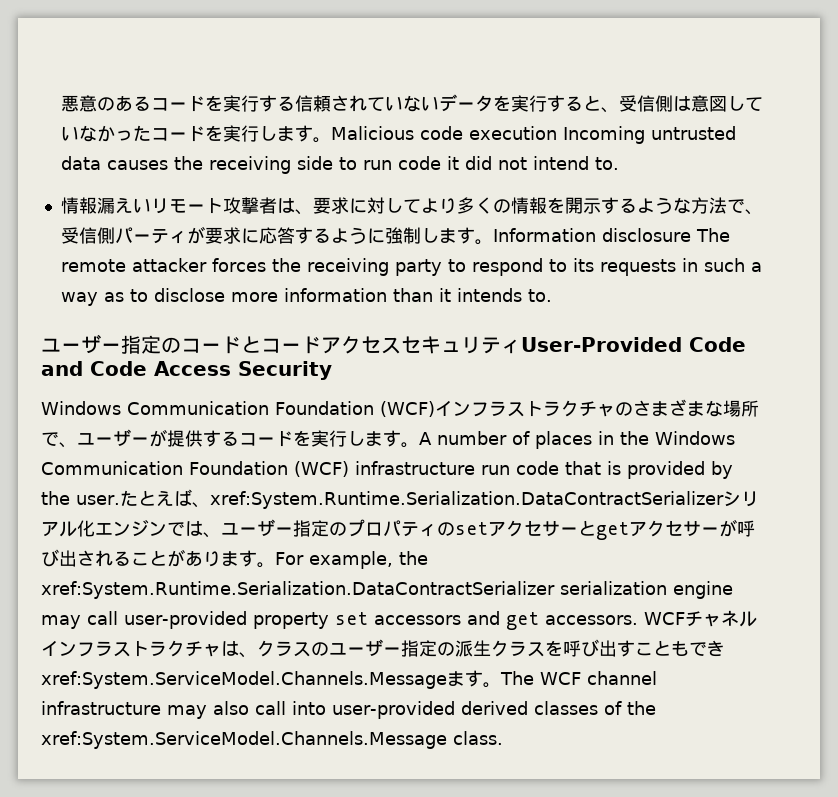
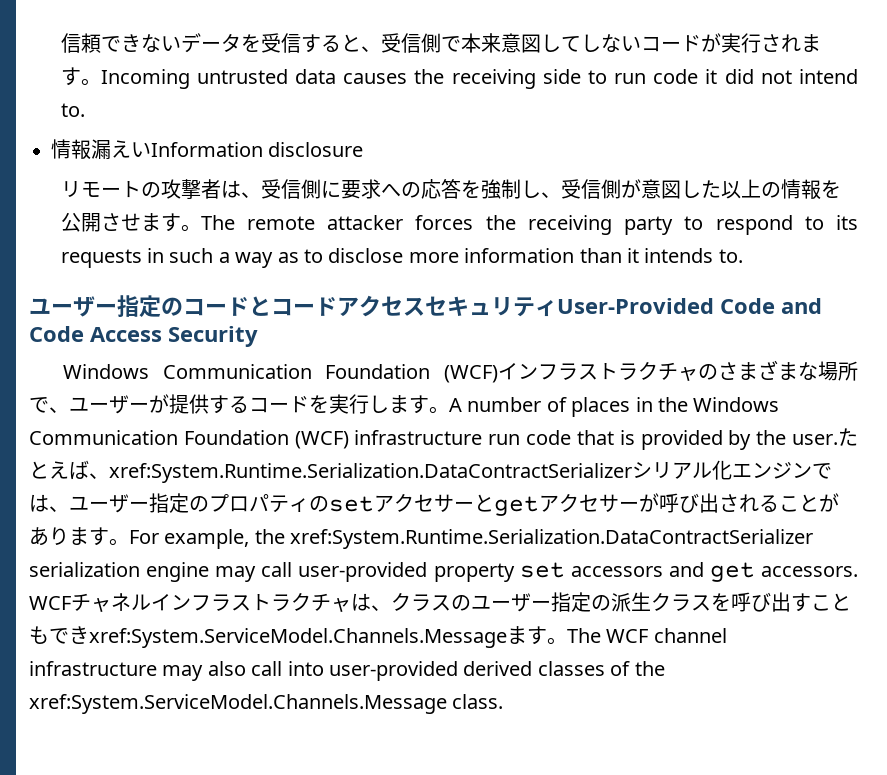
- 悪意のあるコードを実行する信頼されていないデータを実行すると、受信側は意図していなかったコードを実行します。Malicious code execution Incoming untrusted data causes the receiving side to run code it did not intend to.
+ 信頼できないデータを受信すると、受信側で本来意図してしないコードが実行されます。Incoming untrusted data causes the receiving side to run code it did not intend to.
- 情報漏えいリモート攻撃者は、要求に対してより多くの情報を開示するような方法で、受信側パーティが要求に応答するように強制します。Information disclosure The remote attacker forces the receiving party to respond to its requests in such a way as to disclose more information than it intends to.
+ 情報漏えいInformation disclosure
+ リモートの攻撃者は、受信側に要求への応答を強制し、受信側が意図した以上の情報を公開させます。The remote attacker forces the receiving party to respond to its requests in such a way as to disclose more information than it intends to.

